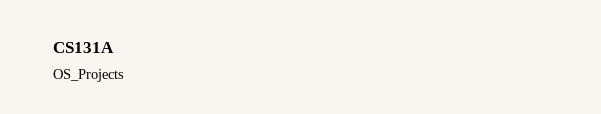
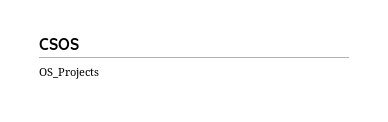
- CS131A
+ CSOS

